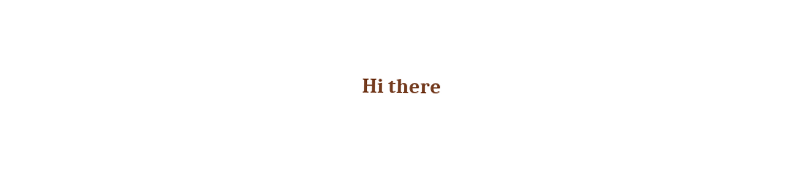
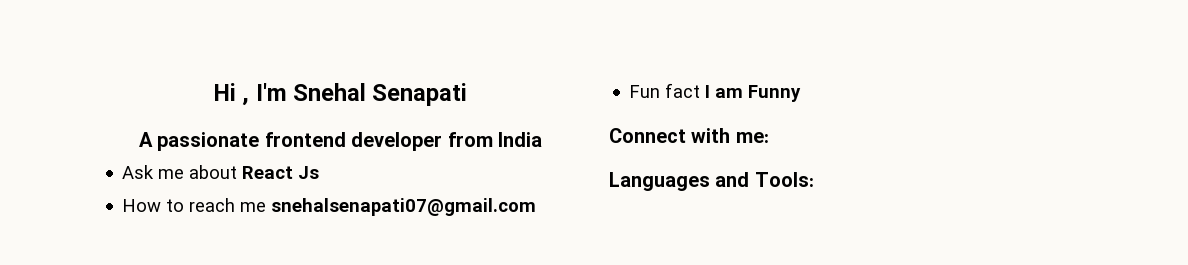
- Hi there
+ Hi , I'm Snehal Senapati
+ A passionate frontend developer from India
+ Ask me about React Js
+ How to reach me snehalsenapati07@gmail.com
+ Fun fact I am Funny
+ Connect with me:
+ Languages and Tools:

